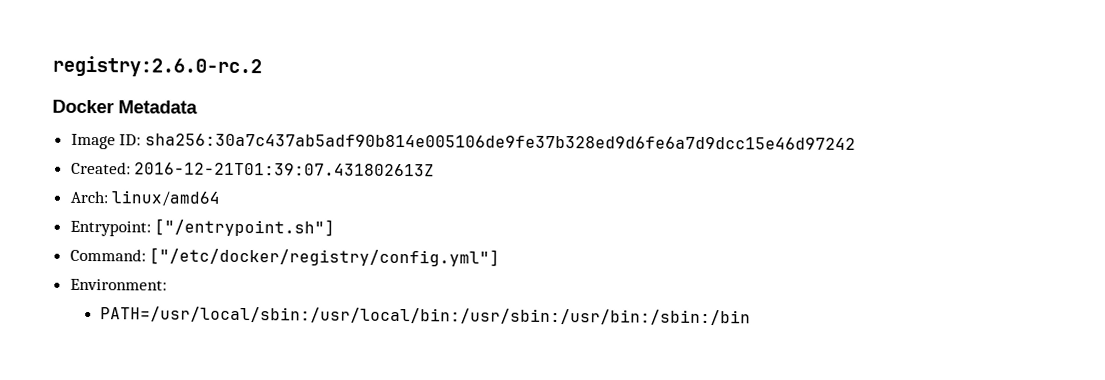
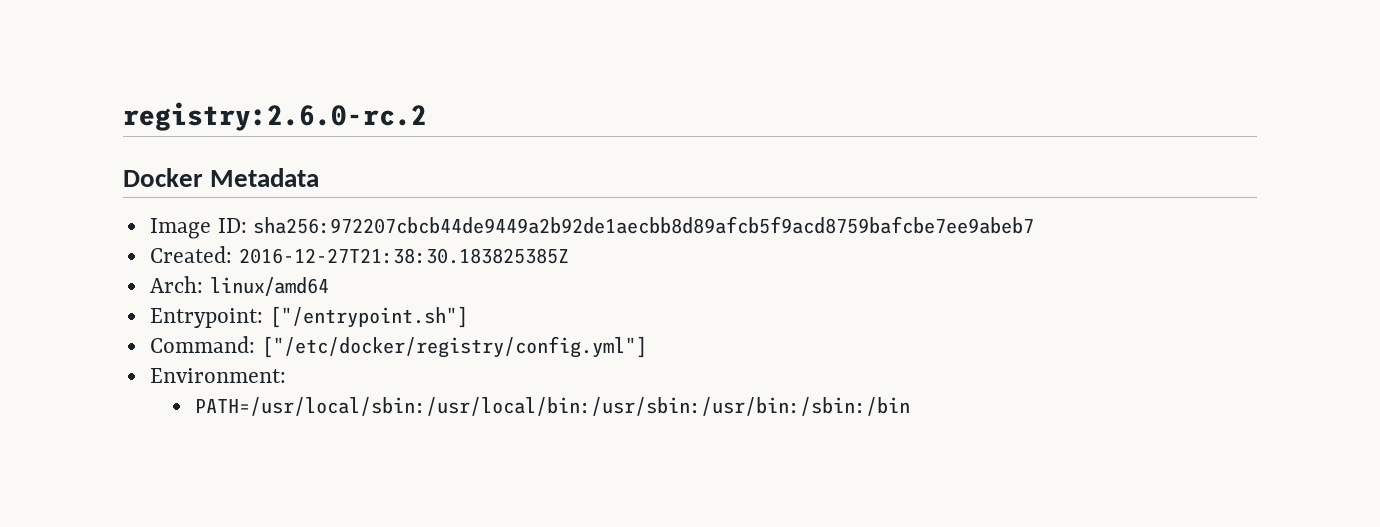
- Image ID: sha256:30a7c437ab5adf90b814e005106de9fe37b328ed9d6fe6a7d9dcc15e46d97242
+ Image ID: sha256:972207cbcb44de9449a2b92de1aecbb8d89afcb5f9acd8759bafcbe7ee9abeb7
- Created: 2016-12-21T01:39:07.431802613Z
+ Created: 2016-12-27T21:38:30.183825385Z

